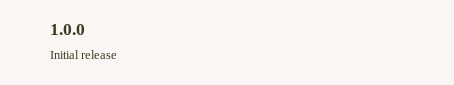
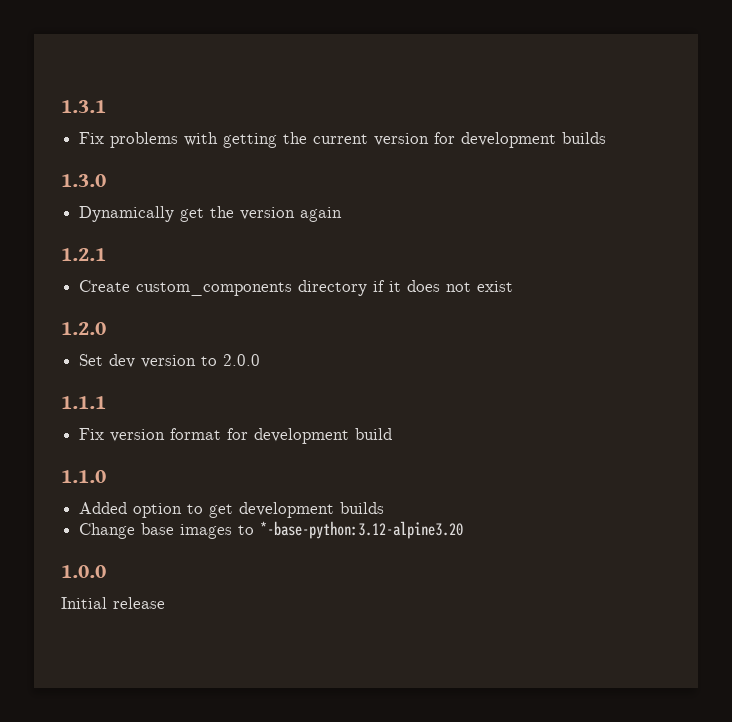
+ 1.3.1
+ Fix problems with getting the current version for development builds
+ 1.3.0
+ Dynamically get the version again
+ 1.2.1
+ Create custom_components directory if it does not exist
+ 1.2.0
+ Set dev version to 2.0.0
+ 1.1.1
+ Fix version format for development build
+ 1.1.0
+ Added option to get development builds
+ Change base images to *-base-python:3.12-alpine3.20

